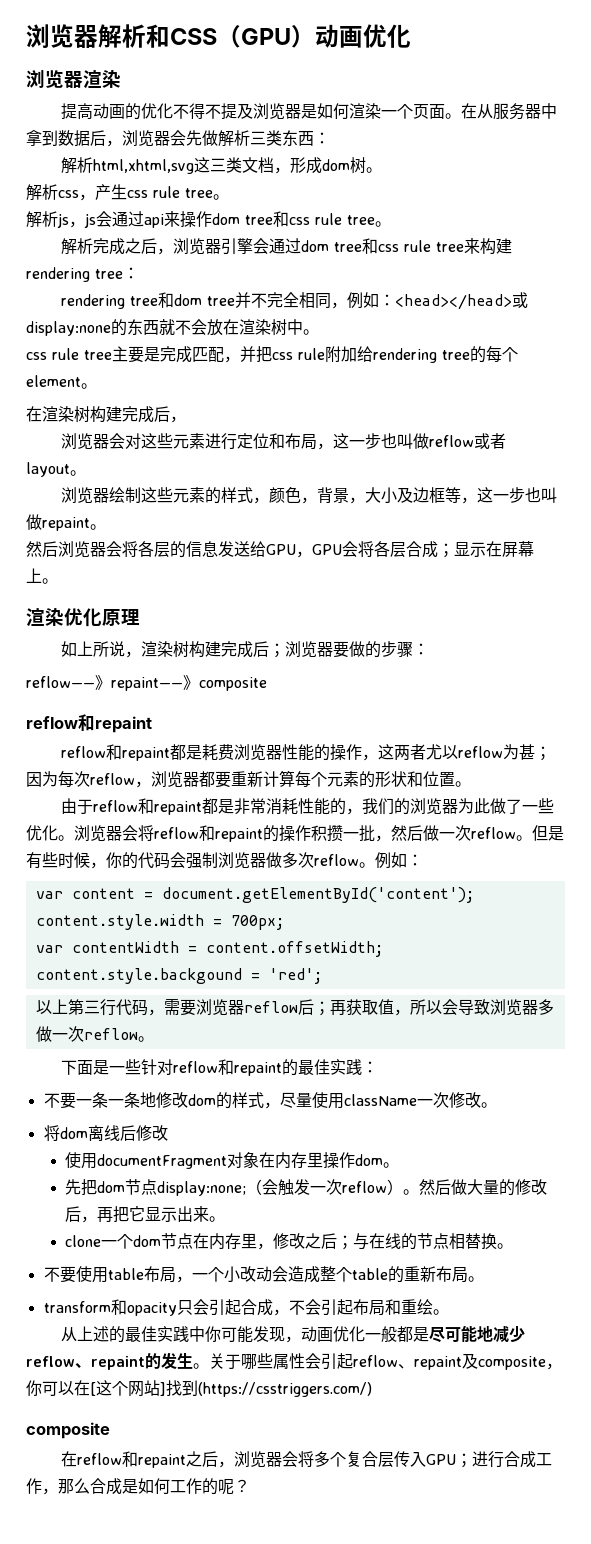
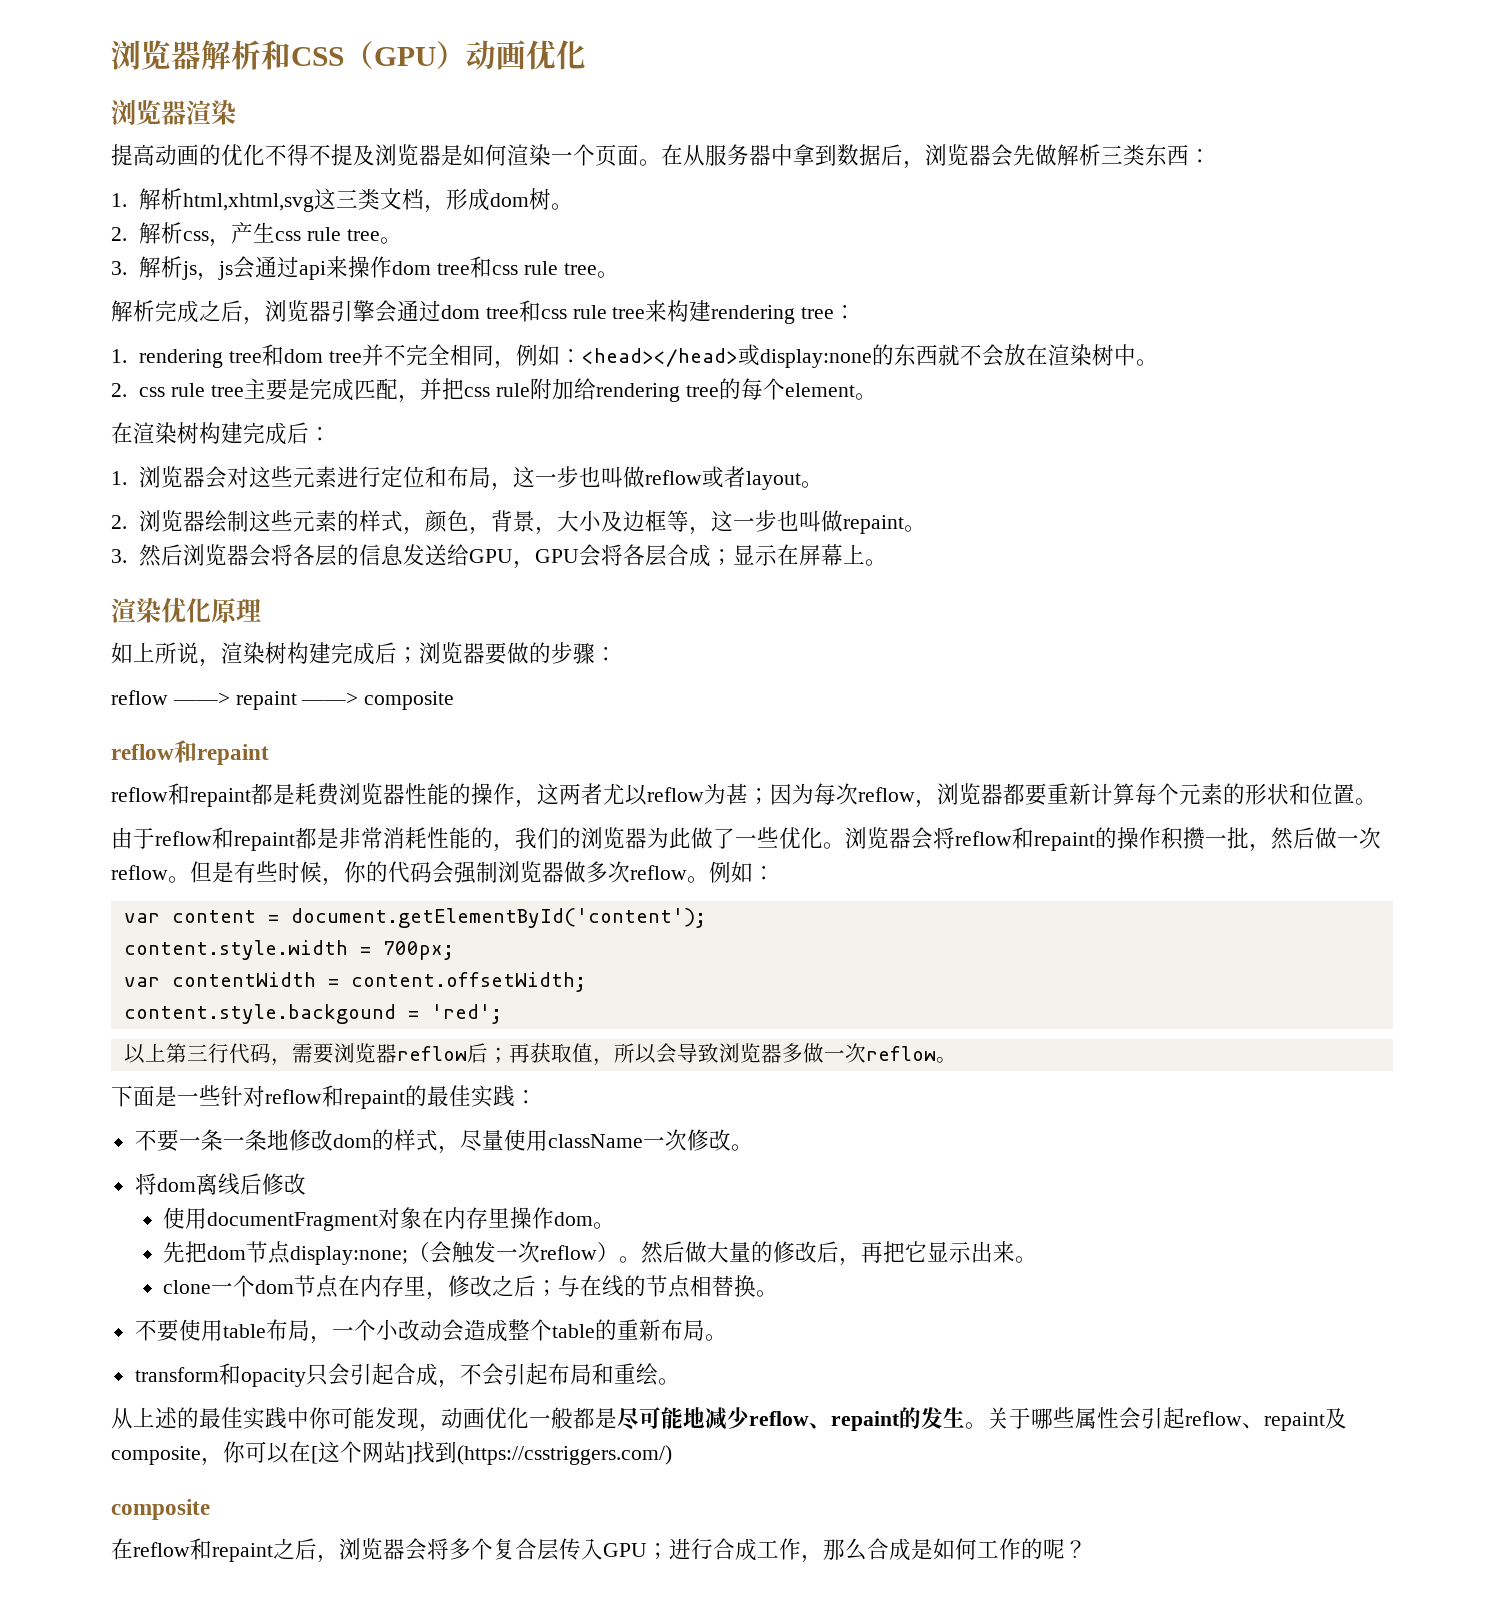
- 解析html,xhtml,svg这三类文档，形成dom树。
+ 1.解析html,xhtml,svg这三类文档，形成dom树。
- 解析css，产生css rule tree。
+ 2.解析css，产生css rule tree。
- 解析js，js会通过api来操作dom tree和css rule tree。
+ 3.解析js，js会通过api来操作dom tree和css rule tree。
- rendering tree和dom tree并不完全相同，例如：<head></head>或display:none的东西就不会放在渲染树中。
+ 1. rendering tree和dom tree并不完全相同，例如：<head></head>或display:none的东西就不会放在渲染树中。
- css rule tree主要是完成匹配，并把css rule附加给rendering tree的每个element。
+ 2. css rule tree主要是完成匹配，并把css rule附加给rendering tree的每个element。
- 在渲染树构建完成后，
- 浏览器会对这些元素进行定位和布局，这一步也叫做reflow或者layout。
+ 在渲染树构建完成后：
+ 1.浏览器会对这些元素进行定位和布局，这一步也叫做reflow或者layout。
- 浏览器绘制这些元素的样式，颜色，背景，大小及边框等，这一步也叫做repaint。
+ 2.浏览器绘制这些元素的样式，颜色，背景，大小及边框等，这一步也叫做repaint。
- 然后浏览器会将各层的信息发送给GPU，GPU会将各层合成；显示在屏幕上。
+ 3.然后浏览器会将各层的信息发送给GPU，GPU会将各层合成；显示在屏幕上。
- reflow——》repaint——》composite
+ reflow ——> repaint ——> composite

